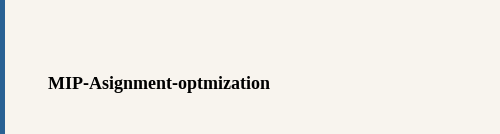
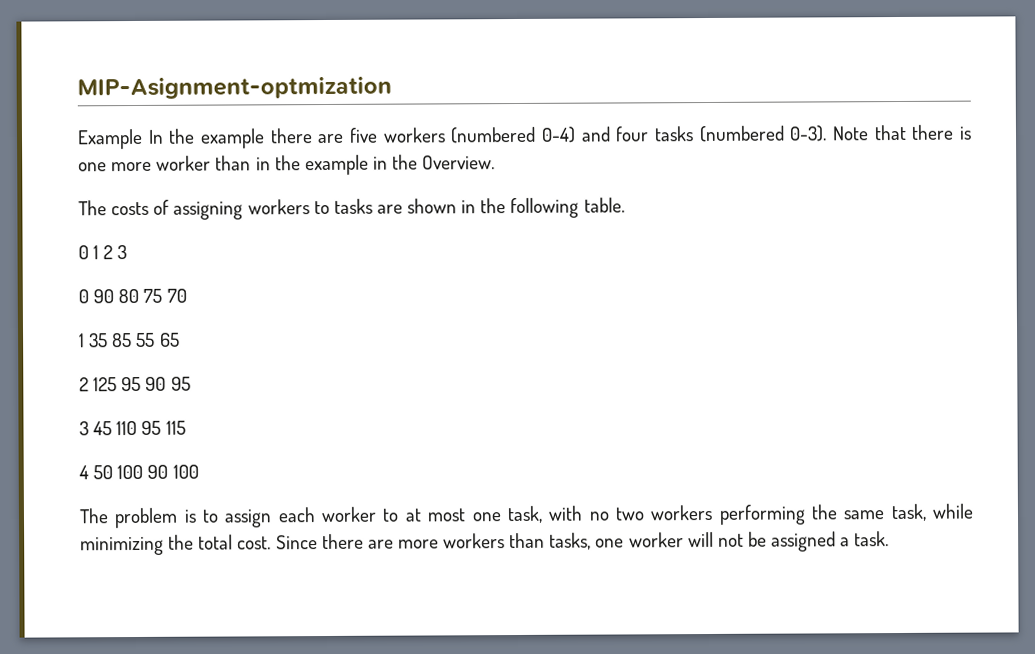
+ Example In the example there are five workers (numbered 0-4) and four tasks (numbered 0-3). Note that there is one more worker than in the example in the Overview.
+ The costs of assigning workers to tasks are shown in the following table.
+ 0 1 2 3
+ 0 90 80 75 70
+ 1 35 85 55 65
+ 2 125 95 90 95
+ 3 45 110 95 115
+ 4 50 100 90 100
+ The problem is to assign each worker to at most one task, with no two workers performing the same task, while minimizing the total cost. Since there are more workers than tasks, one worker will not be assigned a task.

